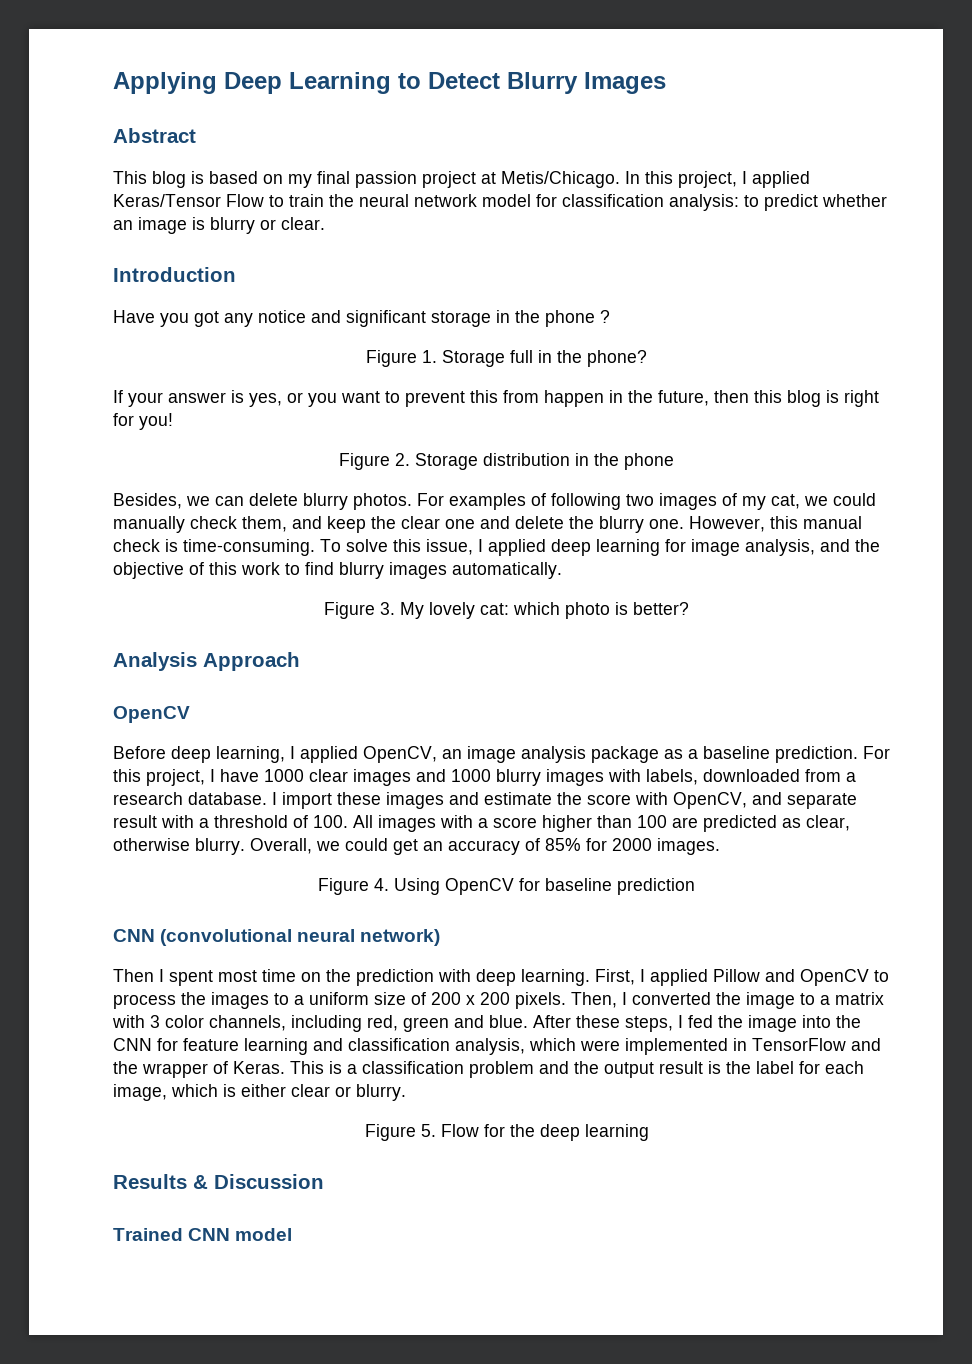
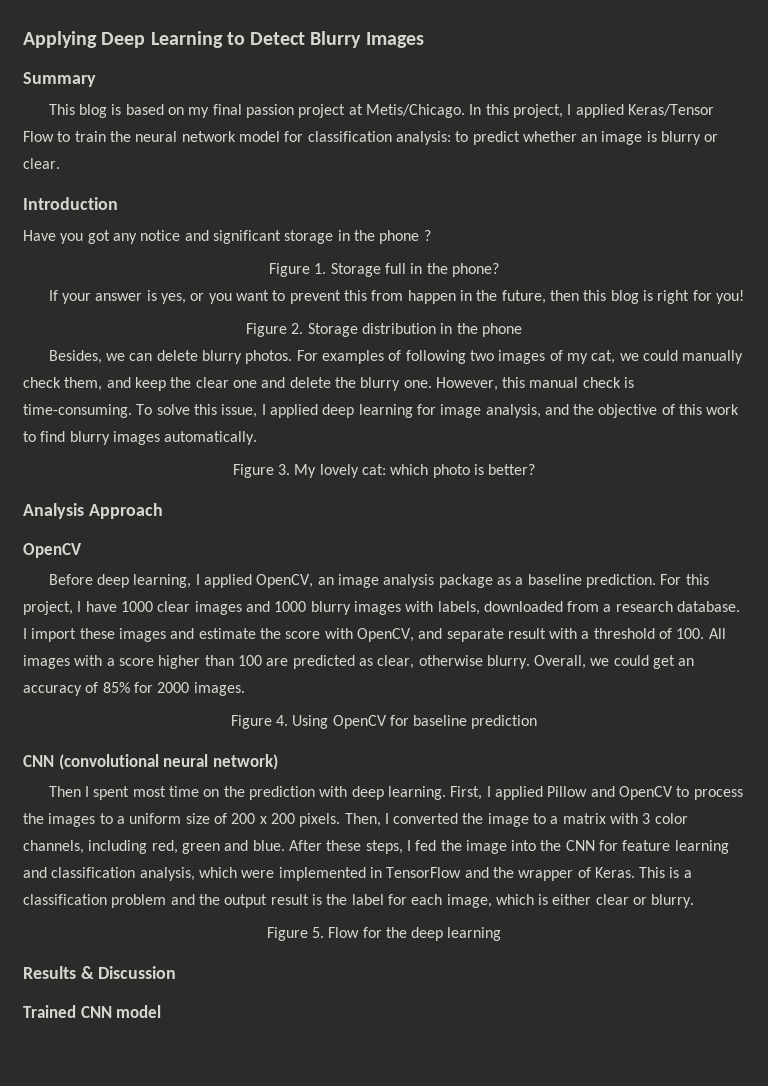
- Abstract
+ Summary

